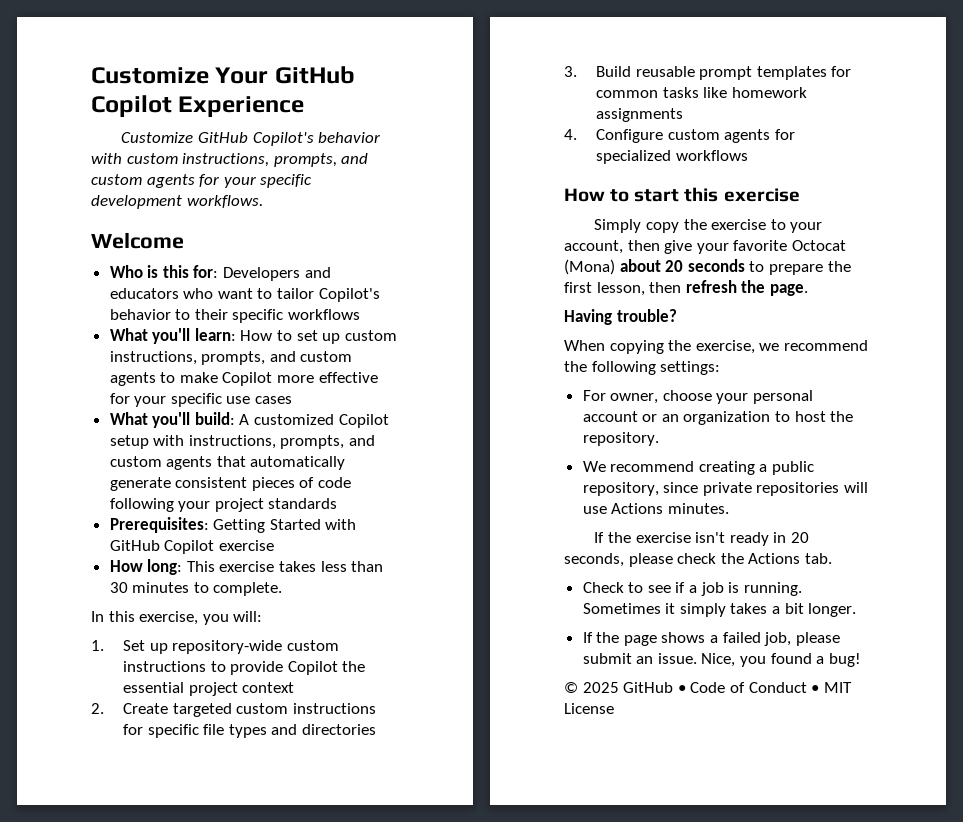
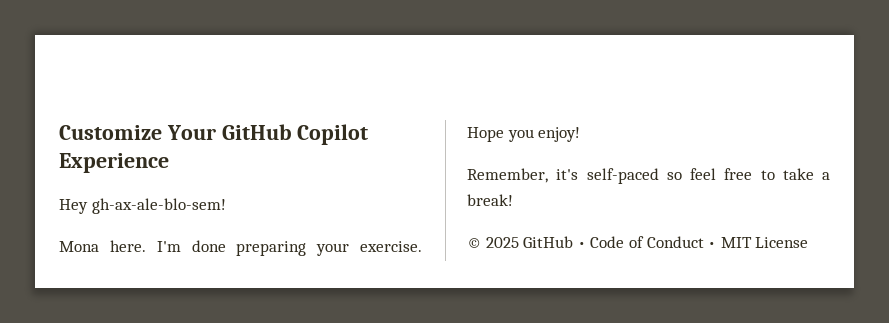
- Customize GitHub Copilot's behavior with custom instructions, prompts, and custom agents for your specific development workflows.
- Welcome
- Who is this for: Developers and educators who want to tailor Copilot's behavior to their specific workflows
- What you'll learn: How to set up custom instructions, prompts, and custom agents to make Copilot more effective for your specific use cases
- What you'll build: A customized Copilot setup with instructions, prompts, and custom agents that automatically generate consistent pieces of code following your project standards
- Prerequisites: Getting Started with GitHub Copilot exercise
- How long: This exercise takes less than 30 minutes to complete.
- In this exercise, you will:
- 1. Set up repository-wide custom instructions to provide Copilot the essential project context
- 2. Create targeted custom instructions for specific file types and directories
- 3. Build reusable prompt templates for common tasks like homework assignments
- 4. Configure custom agents for specialized workflows
- How to start this exercise
- Simply copy the exercise to your account, then give your favorite Octocat (Mona) about 20 seconds to prepare the first lesson, then refresh the page.
- Having trouble?
- When copying the exercise, we recommend the following settings:
- For owner, choose your personal account or an organization to host the repository.
- We recommend creating a public repository, since private repositories will use Actions minutes.
- If the exercise isn't ready in 20 seconds, please check the Actions tab.
- Check to see if a job is running. Sometimes it simply takes a bit longer.
- If the page shows a failed job, please submit an issue. Nice, you found a bug!
+ Hey gh-ax-ale-blo-sem!
+ Mona here. I'm done preparing your exercise. Hope you enjoy!
+ Remember, it's self-paced so feel free to take a break!

